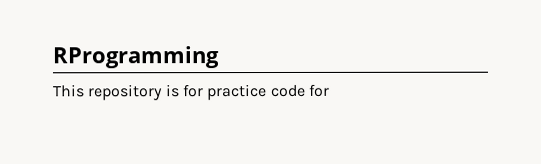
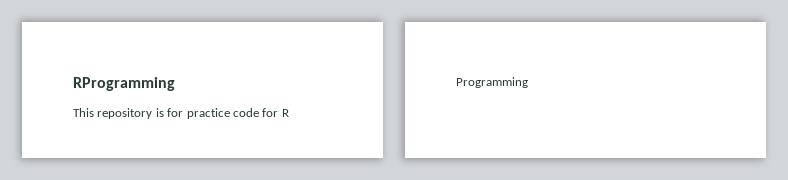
- This repository is for practice code for
+ This repository is for practice code for R Programming

